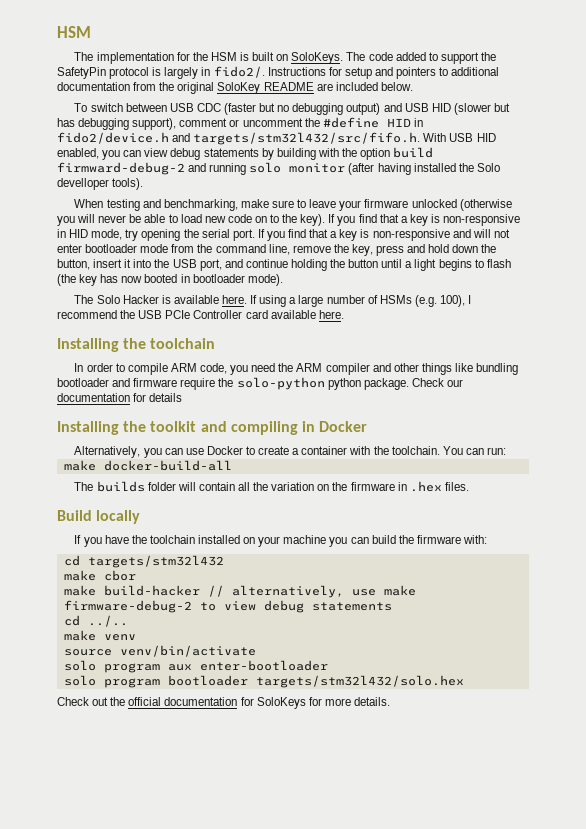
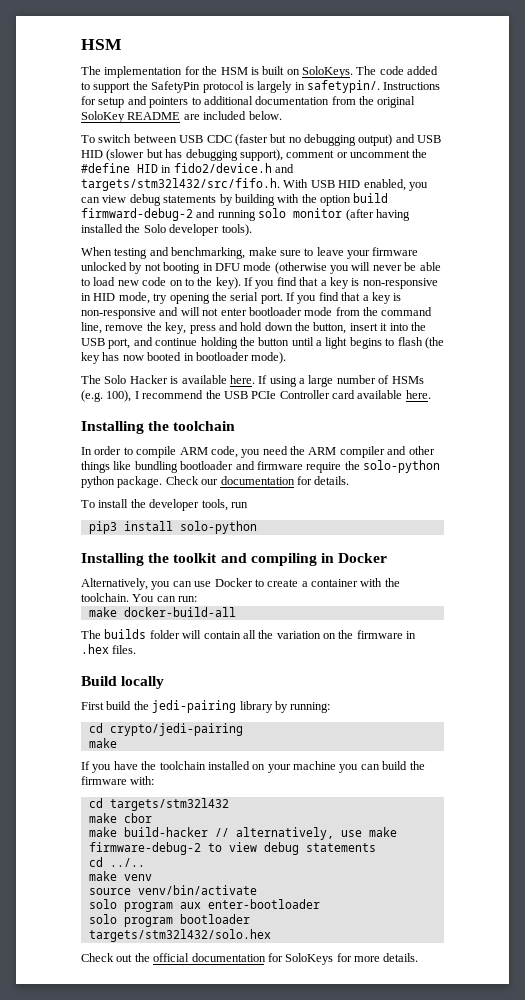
- The code added to support the SafetyPin protocol is largely in fido2/.
+ The code added to support the SafetyPin protocol is largely in safetypin/.
- To switch between USB CDC (faster but no debugging output) and USB HID (slower but has debugging support), comment or uncomment the #define HID in fido2/device.h and targets/stm32l432/src/fifo.h. With USB HID enabled, you can view debug statements by building with the option build firmward-debug-2 and running solo monitor (after having installed the Solo develloper tools).
+ To switch between USB CDC (faster but no debugging output) and USB HID (slower but has debugging support), comment or uncomment the #define HID in fido2/device.h and targets/stm32l432/src/fifo.h. With USB HID enabled, you can view debug statements by building with the option build firmward-debug-2 and running solo monitor (after having installed the Solo developer tools).
- When testing and benchmarking, make sure to leave your firmware unlocked (otherwise you will never be able to load new code on to the key).
+ When testing and benchmarking, make sure to leave your firmware unlocked by not booting in DFU mode (otherwise you will never be able to load new code on to the key).
- Check our documentation for details
+ Check our documentation for details.
+ To install the developer tools, run
+ pip3 install solo-python
+ First build the jedi-pairing library by running:
+ cd crypto/jedi-pairing
+ make

